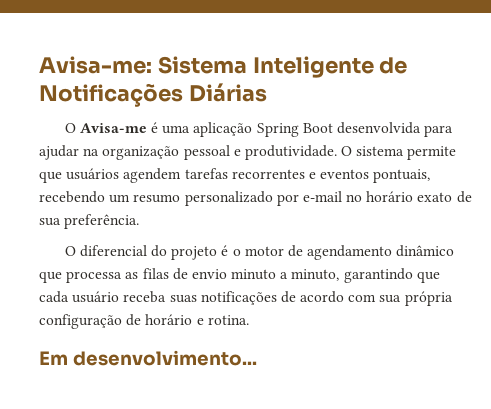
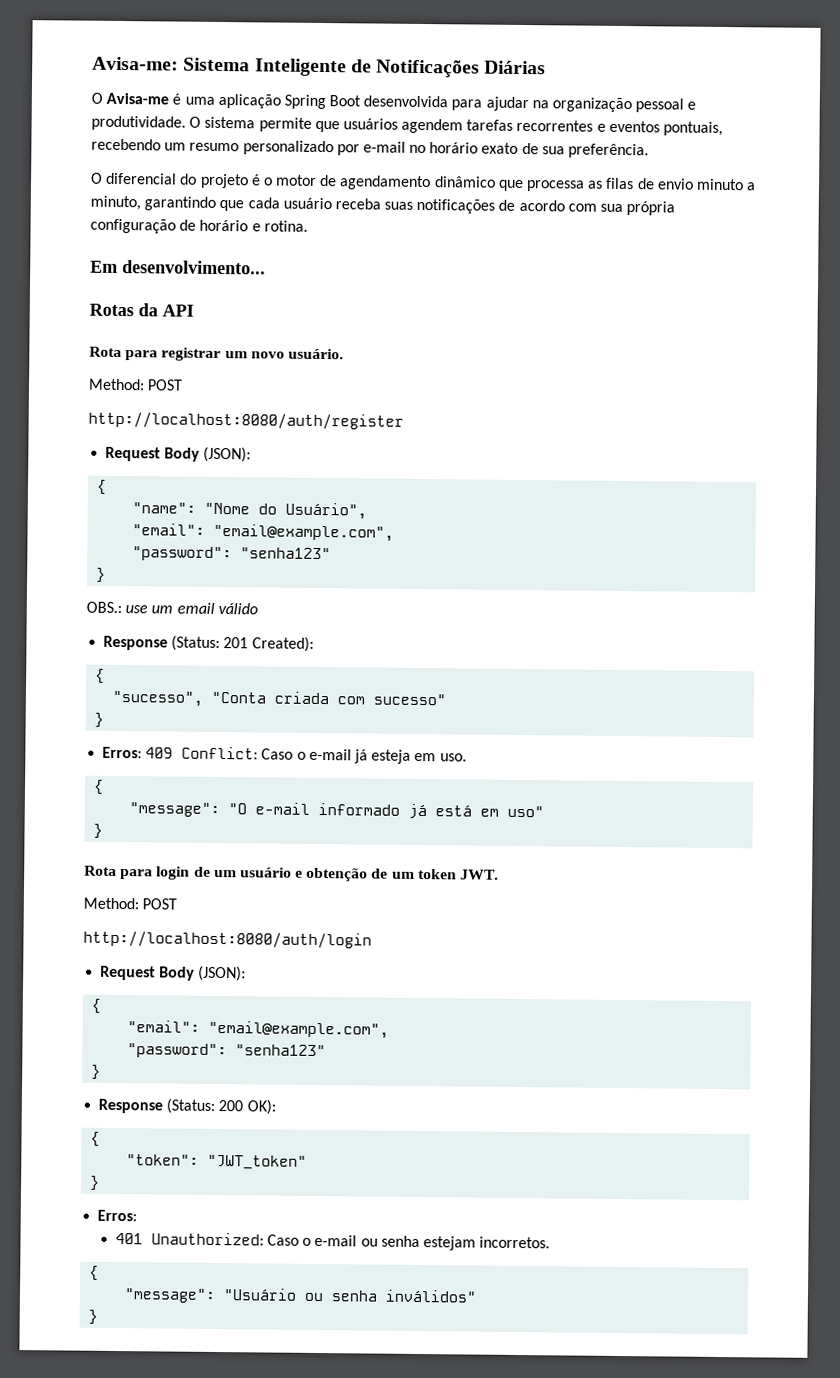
+ Rotas da API
+ Rota para registrar um novo usuário.
+ Method: POST
+ http://localhost:8080/auth/register
+ Request Body (JSON):
+ {
+ "name": "Nome do Usuário",
+ "email": "email@example.com",
+ "password": "senha123"
+ }
+ OBS.: use um email válido
+ Response (Status: 201 Created):
+ {
+ "sucesso", "Conta criada com sucesso"
+ }
+ Erros: 409 Conflict: Caso o e-mail já esteja em uso.
+ {
+ "message": "O e-mail informado já está em uso"
+ }
+ Rota para login de um usuário e obtenção de um token JWT.
+ Method: POST
+ http://localhost:8080/auth/login
+ Request Body (JSON):
+ {
+ "email": "email@example.com",
+ "password": "senha123"
+ }
+ Response (Status: 200 OK):
+ {
+ "token": "JWT_token"
+ }
+ Erros:
+ 401 Unauthorized: Caso o e-mail ou senha estejam incorretos.
+ {
+ "message": "Usuário ou senha inválidos"
+ }

